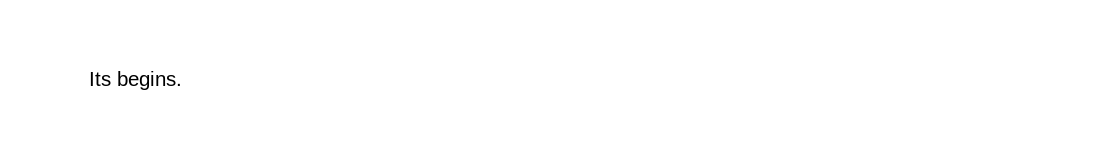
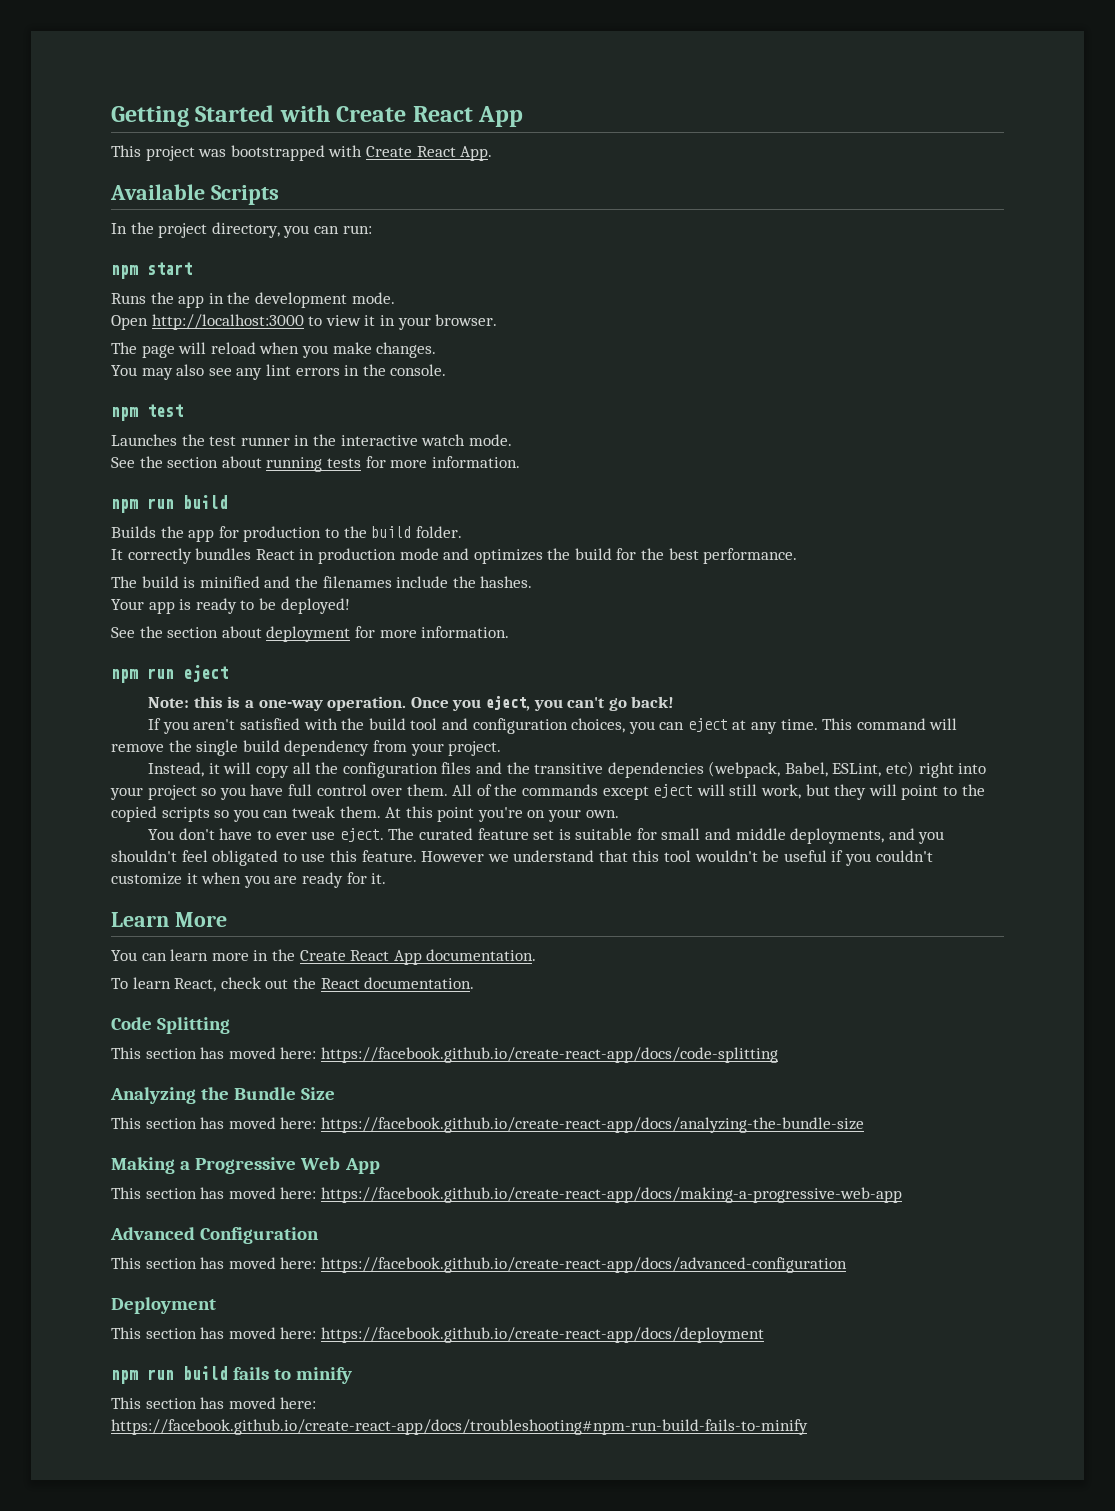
- Its begins.
+ Getting Started with Create React App
+ This project was bootstrapped with Create React App.
+ Available Scripts
+ In the project directory, you can run:
+ npm start
+ Runs the app in the development mode.
+ Open http://localhost:3000 to view it in your browser.
+ The page will reload when you make changes.
+ You may also see any lint errors in the console.
+ npm test
+ Launches the test runner in the interactive watch mode.
+ See the section about running tests for more information.
+ npm run build
+ Builds the app for production to the build folder.
+ It correctly bundles React in production mode and optimizes the build for the best performance.
+ The build is minified and the filenames include the hashes.
+ Your app is ready to be deployed!
+ See the section about deployment for more information.
+ npm run eject
+ Note: this is a one-way operation. Once you eject, you can't go back!
+ If you aren't satisfied with the build tool and configuration choices, you can eject at any time. This command will remove the single build dependency from your project.
+ Instead, it will copy all the configuration files and the transitive dependencies (webpack, Babel, ESLint, etc) right into your project so you have full control over them. All of the commands except eject will still work, but they will point to the copied scripts so you can tweak them. At this point you're on your own.
+ You don't have to ever use eject. The curated feature set is suitable for small and middle deployments, and you shouldn't feel obligated to use this feature. However we understand that this tool wouldn't be useful if you couldn't customize it when you are ready for it.
+ Learn More
+ You can learn more in the Create React App documentation.
+ To learn React, check out the React documentation.
+ Code Splitting
+ This section has moved here: https://facebook.github.io/create-react-app/docs/code-splitting
+ Analyzing the Bundle Size
+ This section has moved here: https://facebook.github.io/create-react-app/docs/analyzing-the-bundle-size
+ Making a Progressive Web App
+ This section has moved here: https://facebook.github.io/create-react-app/docs/making-a-progressive-web-app
+ Advanced Configuration
+ This section has moved here: https://facebook.github.io/create-react-app/docs/advanced-configuration
+ Deployment
+ This section has moved here: https://facebook.github.io/create-react-app/docs/deployment
+ npm run build fails to minify
+ This section has moved here: https://facebook.github.io/create-react-app/docs/troubleshooting#npm-run-build-fails-to-minify

